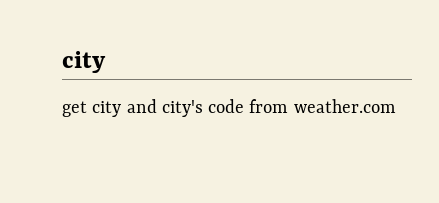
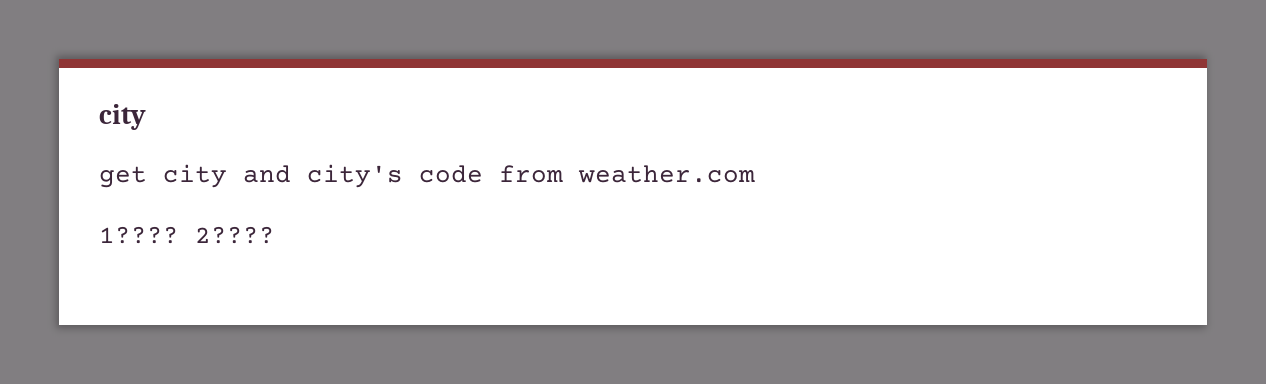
+ 1???? 2????

